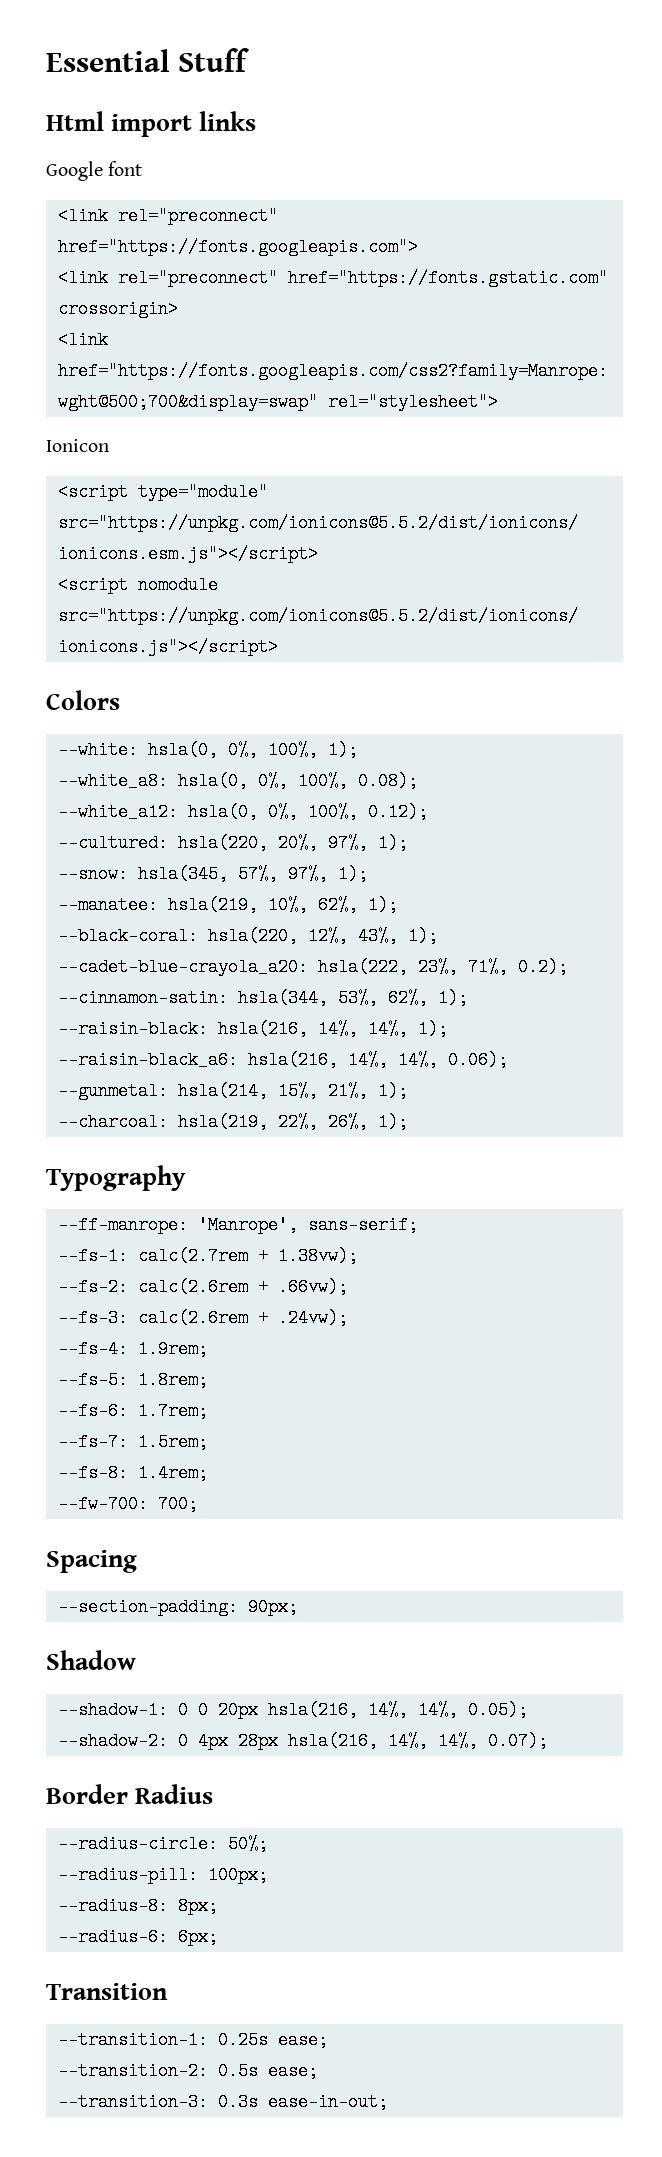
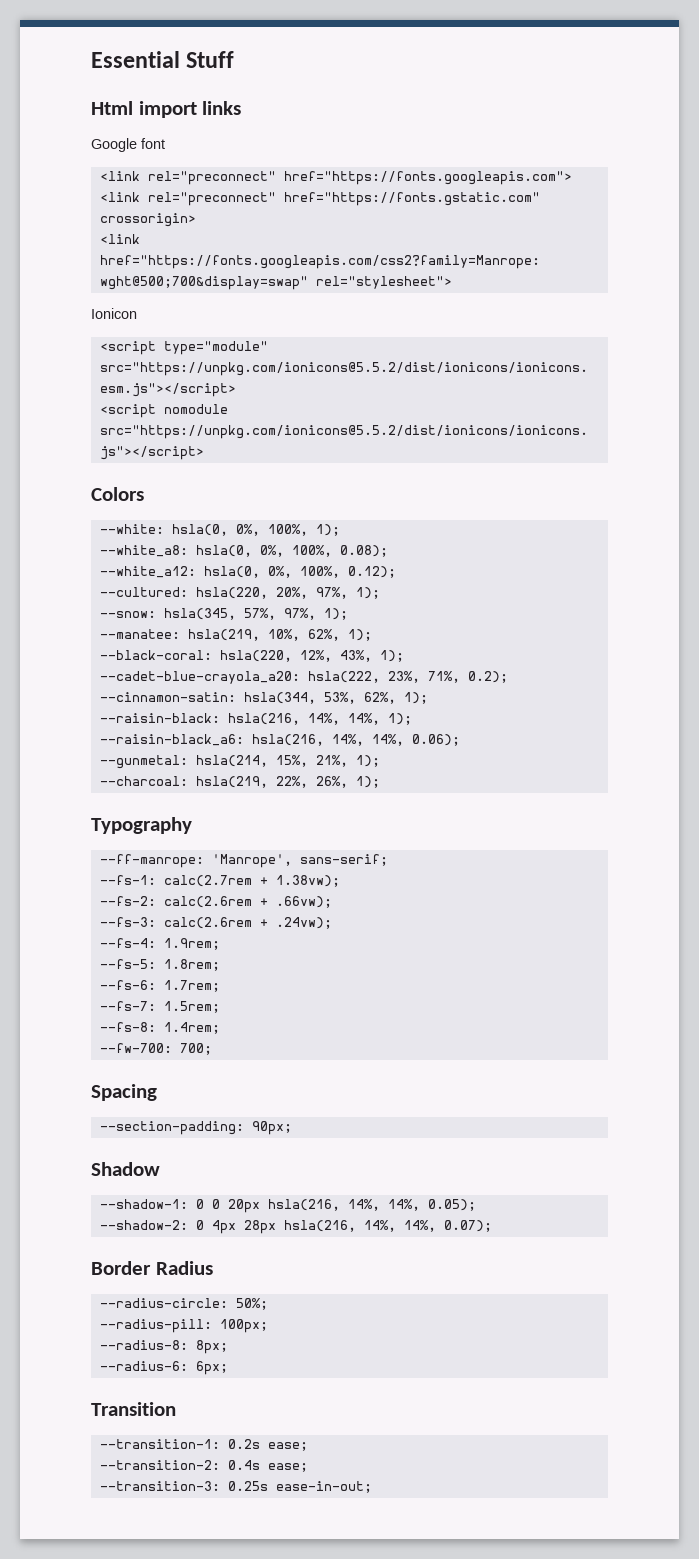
- --transition-1: 0.25s ease;
+ --transition-1: 0.2s ease;
- --transition-2: 0.5s ease;
+ --transition-2: 0.4s ease;
- --transition-3: 0.3s ease-in-out;
+ --transition-3: 0.25s ease-in-out;

